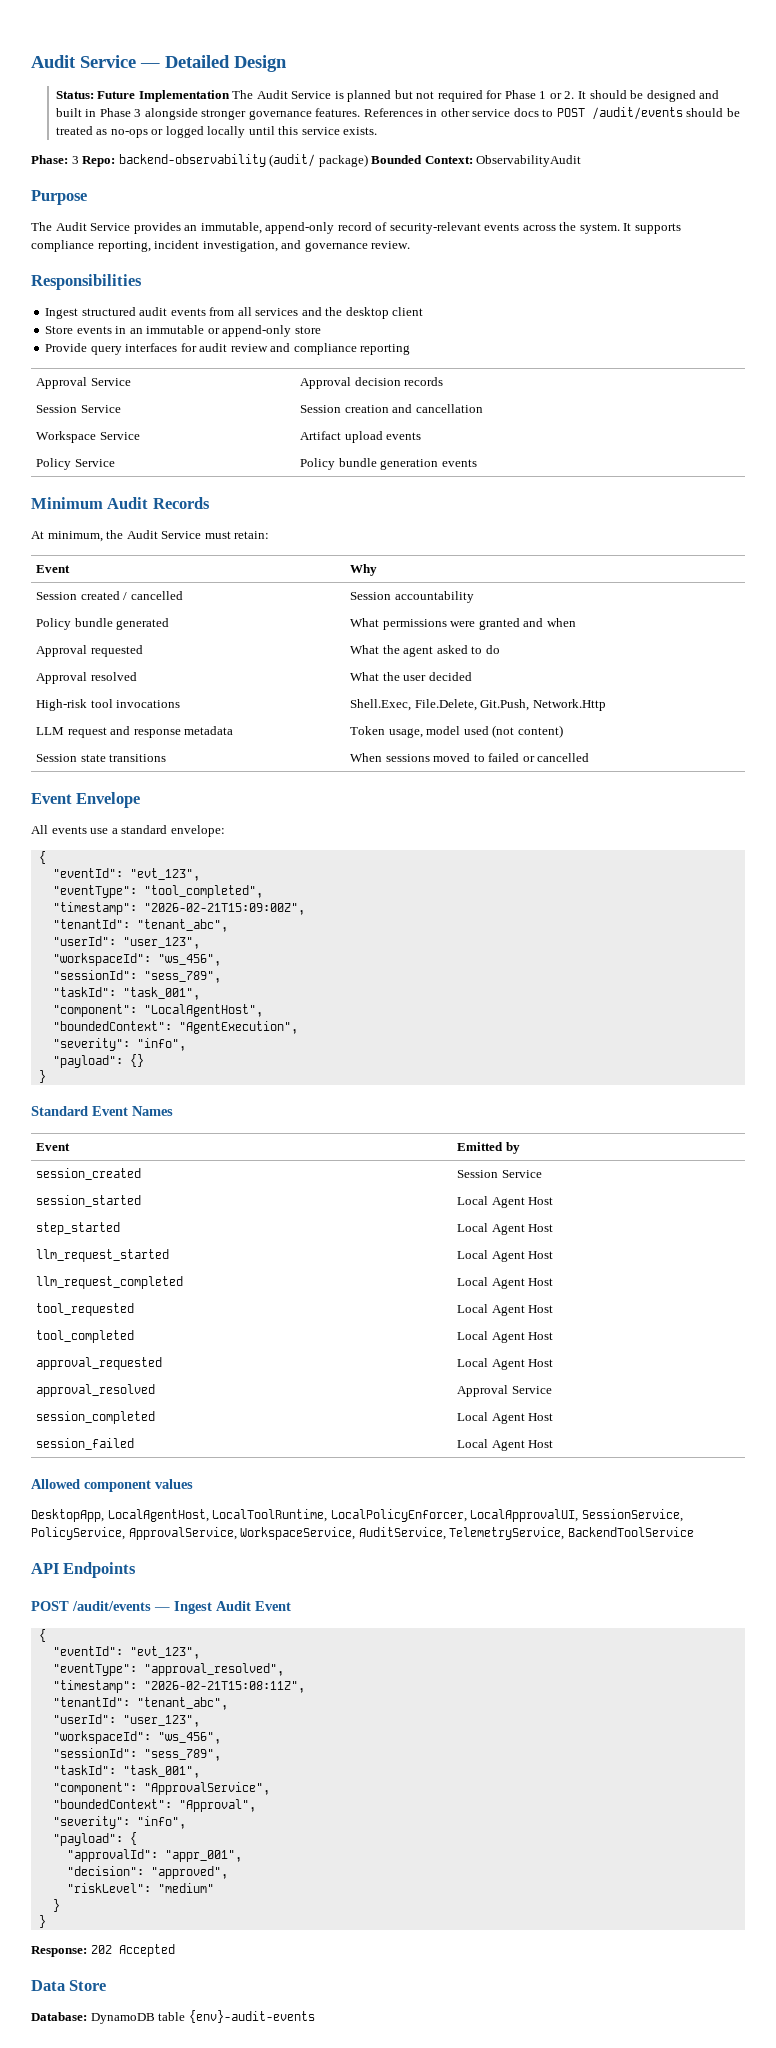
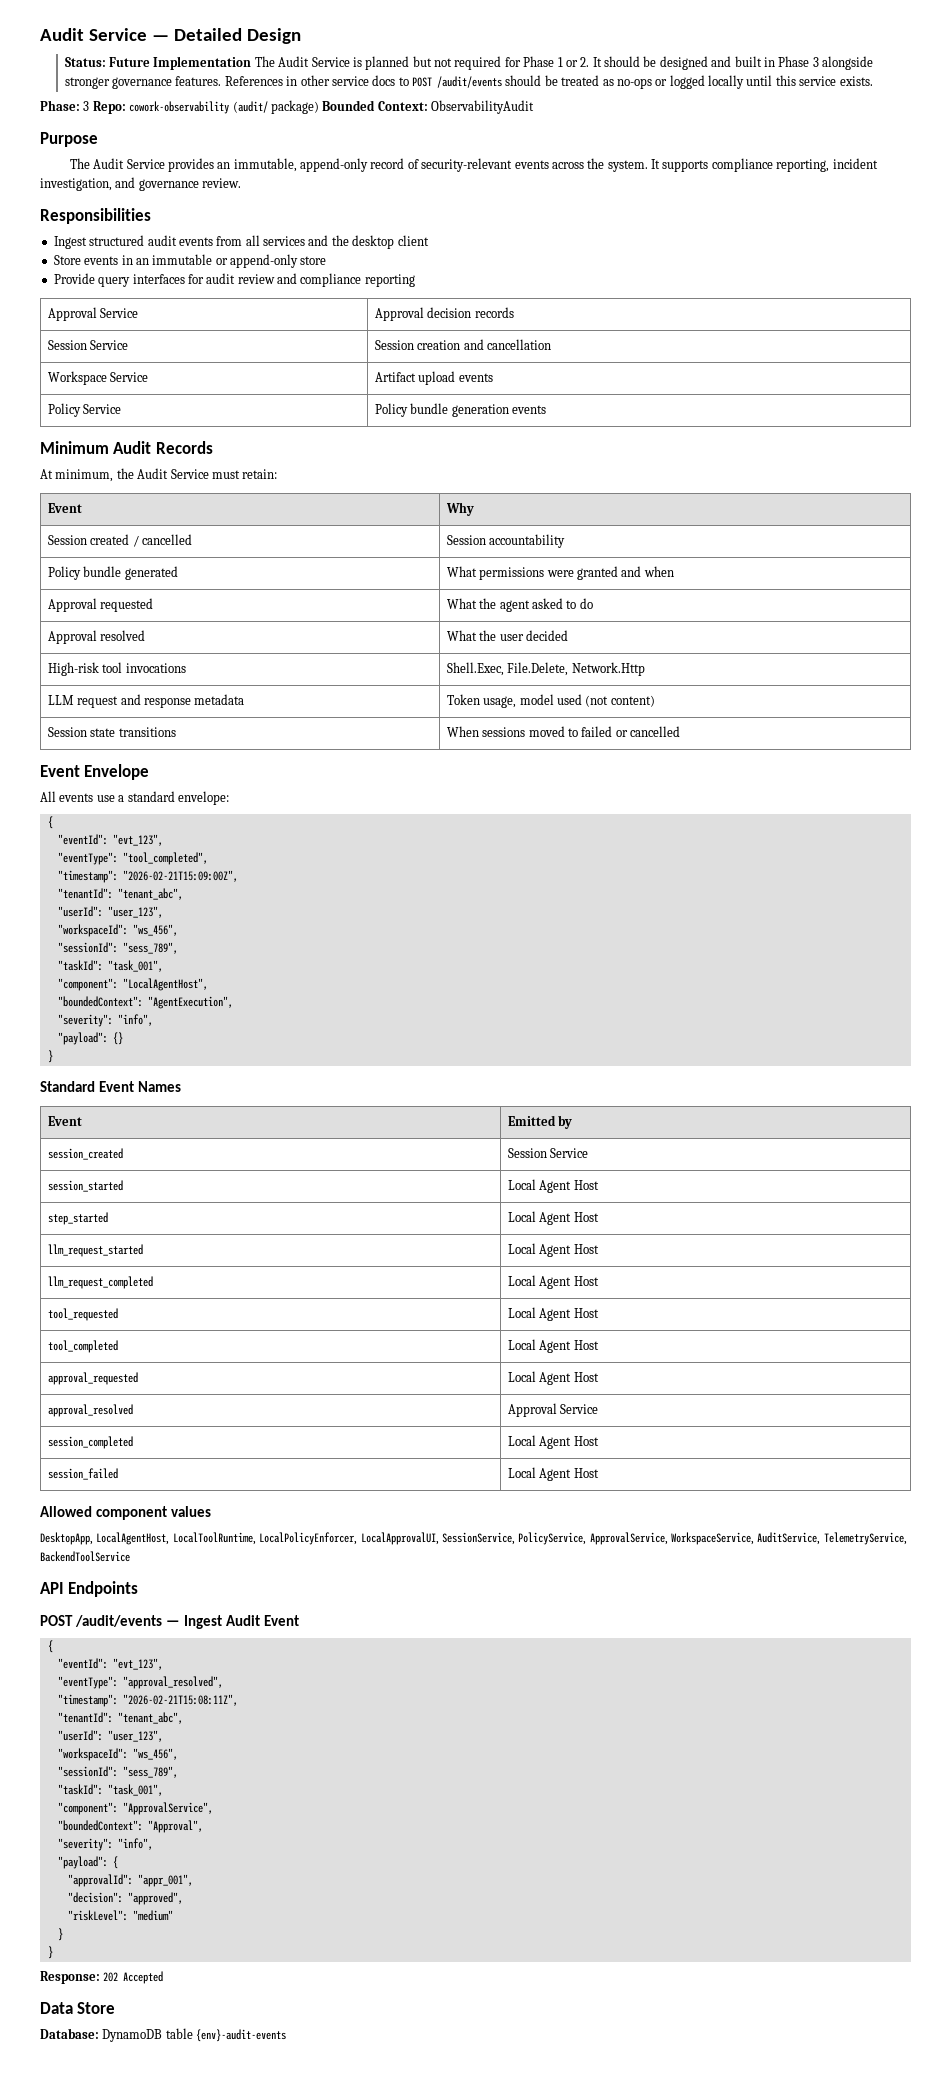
- Phase: 3 Repo: backend-observability (audit/ package) Bounded Context: ObservabilityAudit
+ Phase: 3 Repo: cowork-observability (audit/ package) Bounded Context: ObservabilityAudit
- High-risk tool invocations | Shell.Exec, File.Delete, Git.Push, Network.Http
+ High-risk tool invocations | Shell.Exec, File.Delete, Network.Http

